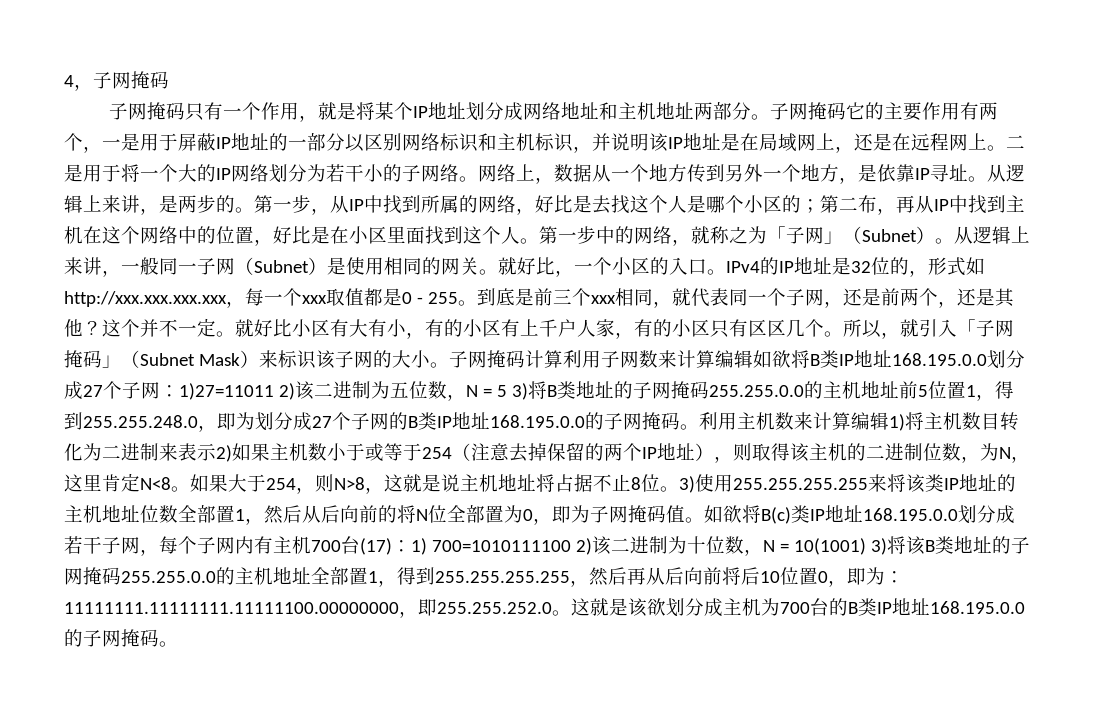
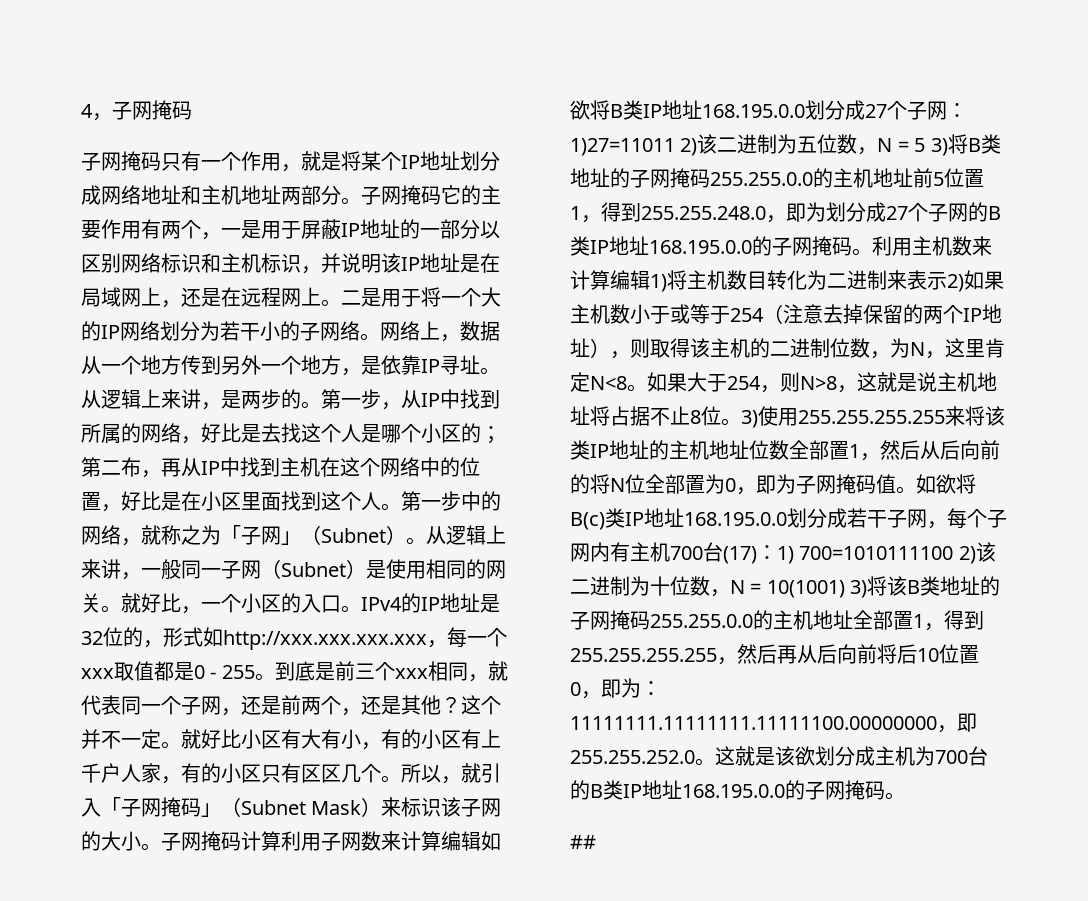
+ ##

